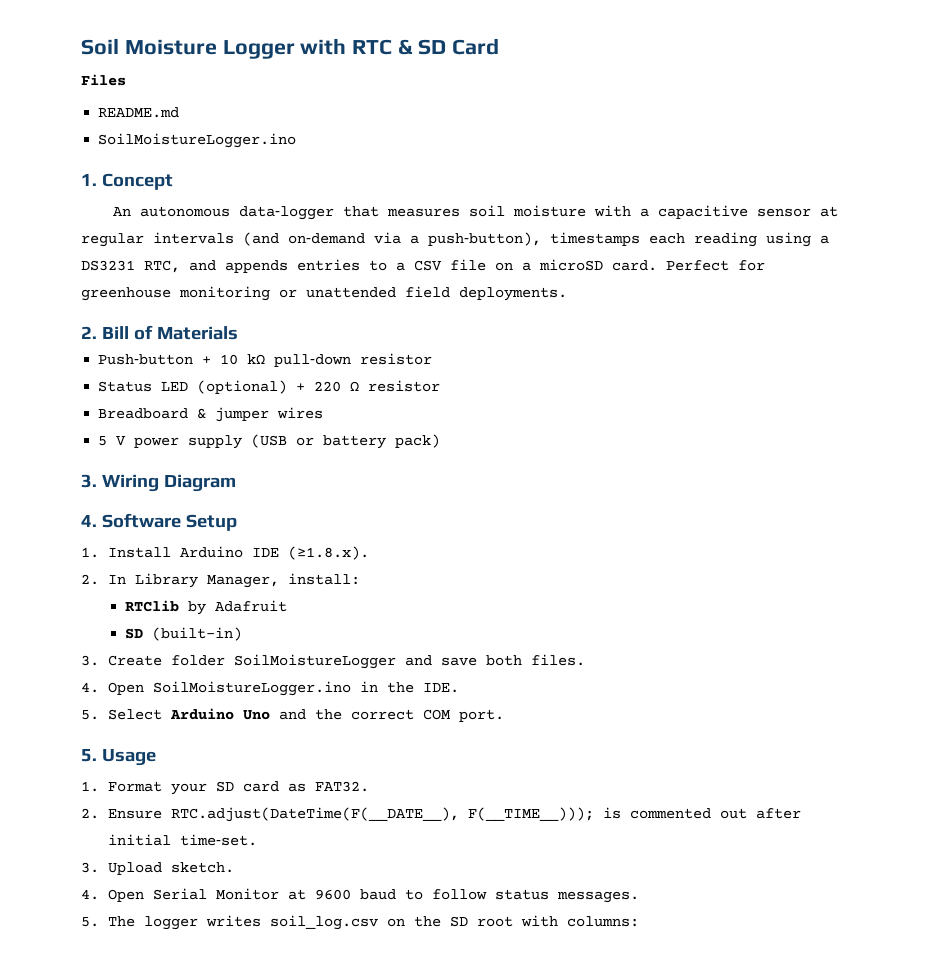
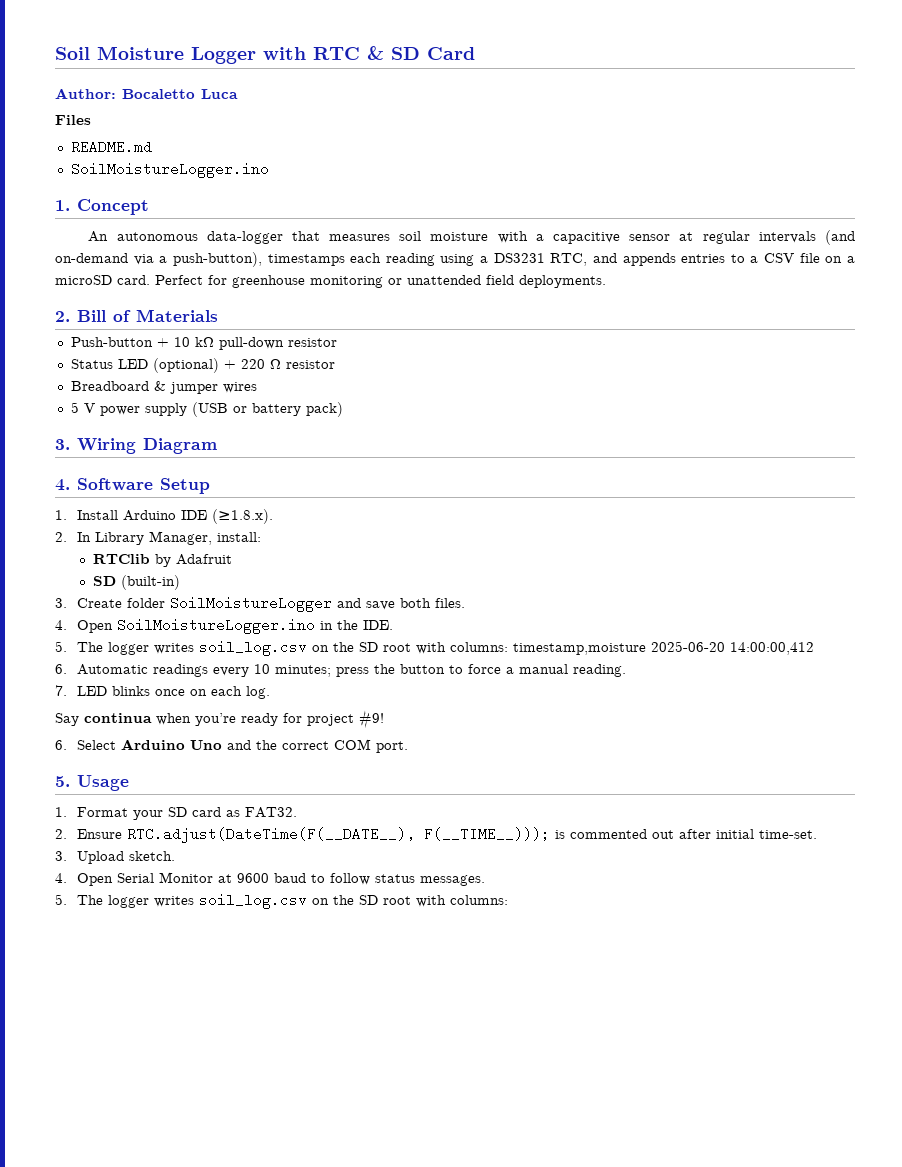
+ Author: Bocaletto Luca
- 5. Select Arduino Uno and the correct COM port.
+ 5. The logger writes soil_log.csv on the SD root with columns: timestamp,moisture 2025-06-20 14:00:00,412
+ 6. Automatic readings every 10 minutes; press the button to force a manual reading.
+ 7. LED blinks once on each log.
+ Say continua when you’re ready for project #9!
+ 6. Select Arduino Uno and the correct COM port.

